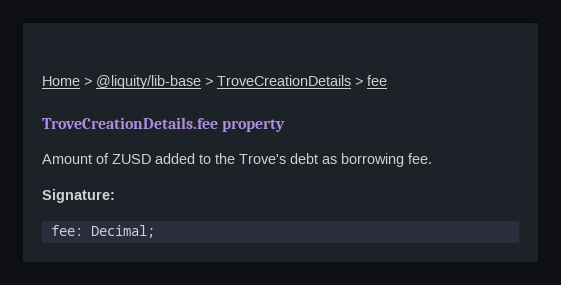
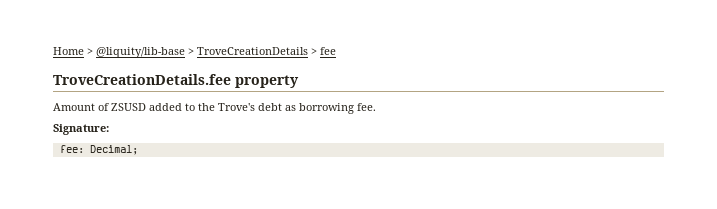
- Amount of ZUSD added to the Trove's debt as borrowing fee.
+ Amount of ZSUSD added to the Trove's debt as borrowing fee.

